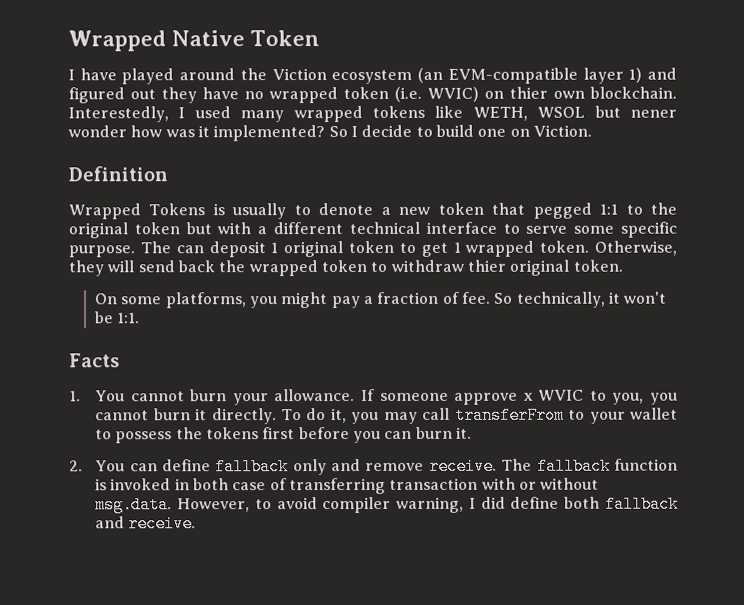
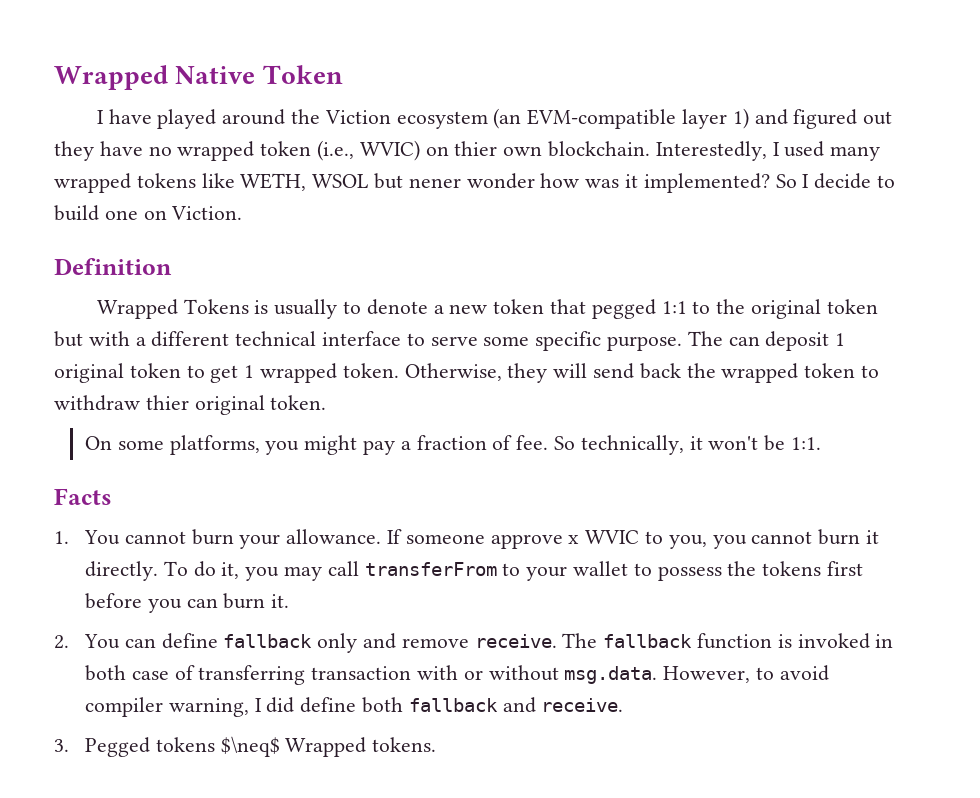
- I have played around the Viction ecosystem (an EVM-compatible layer 1) and figured out they have no wrapped token (i.e. WVIC) on thier own blockchain.
+ I have played around the Viction ecosystem (an EVM-compatible layer 1) and figured out they have no wrapped token (i.e., WVIC) on thier own blockchain.
+ 3. Pegged tokens $\neq$ Wrapped tokens.

